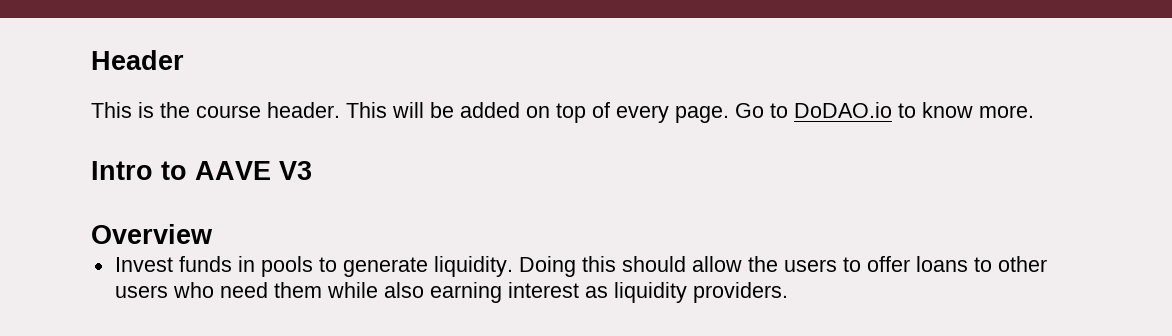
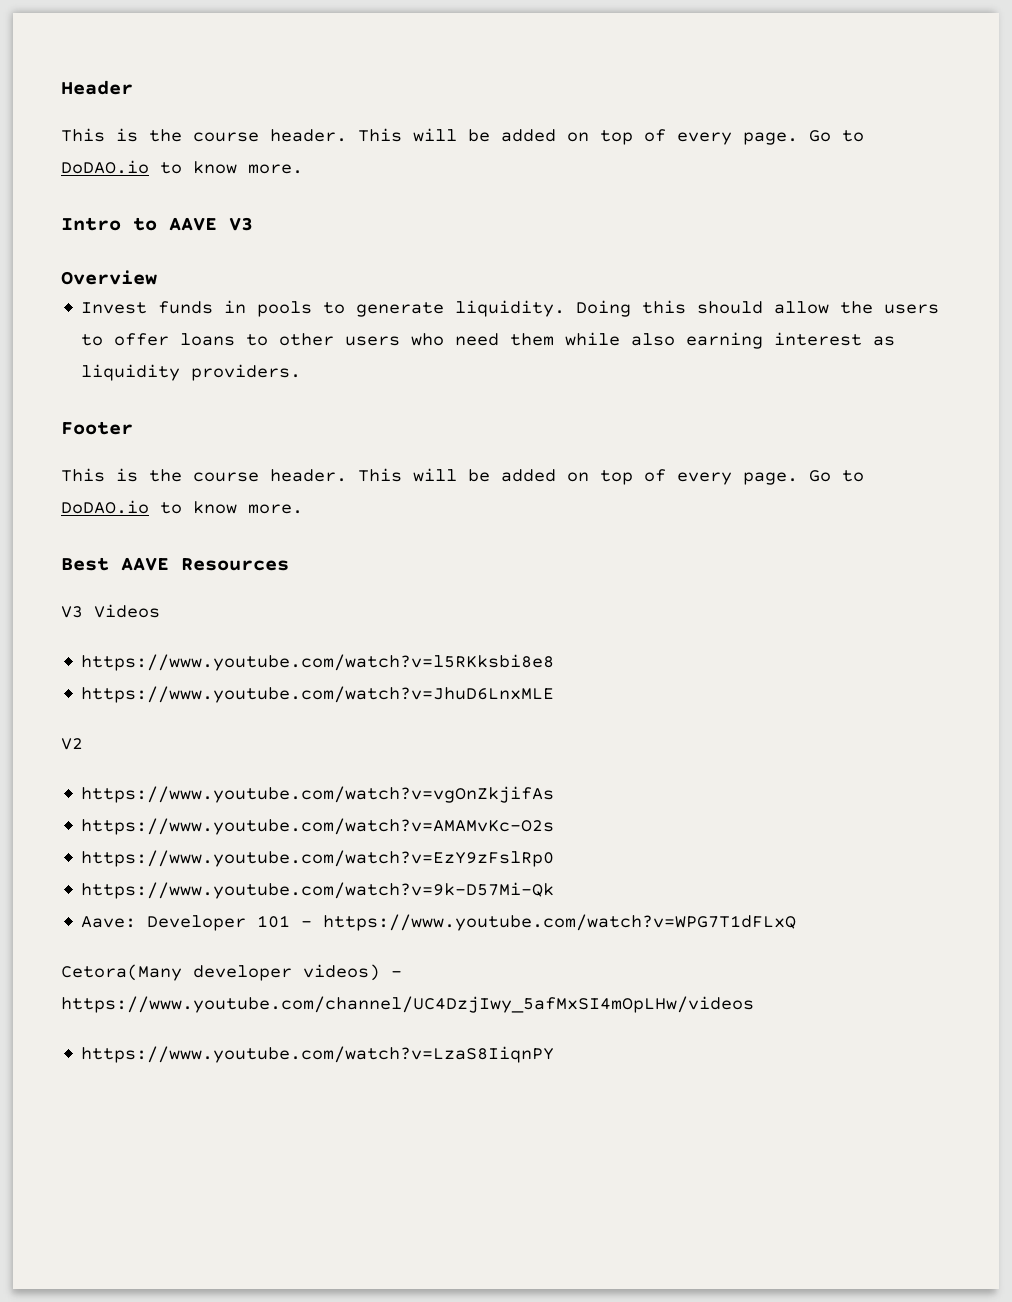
+ Footer
+ This is the course header. This will be added on top of every page. Go to DoDAO.io to know more.
+ Best AAVE Resources
+ V3 Videos
+ https://www.youtube.com/watch?v=l5RKksbi8e8
+ https://www.youtube.com/watch?v=JhuD6LnxMLE
+ V2
+ https://www.youtube.com/watch?v=vgOnZkjifAs
+ https://www.youtube.com/watch?v=AMAMvKc-O2s
+ https://www.youtube.com/watch?v=EzY9zFslRp0
+ https://www.youtube.com/watch?v=9k-D57Mi-Qk
+ Aave: Developer 101 - https://www.youtube.com/watch?v=WPG7T1dFLxQ
+ Cetora(Many developer videos) - https://www.youtube.com/channel/UC4DzjIwy_5afMxSI4mOpLHw/videos
+ https://www.youtube.com/watch?v=LzaS8IiqnPY

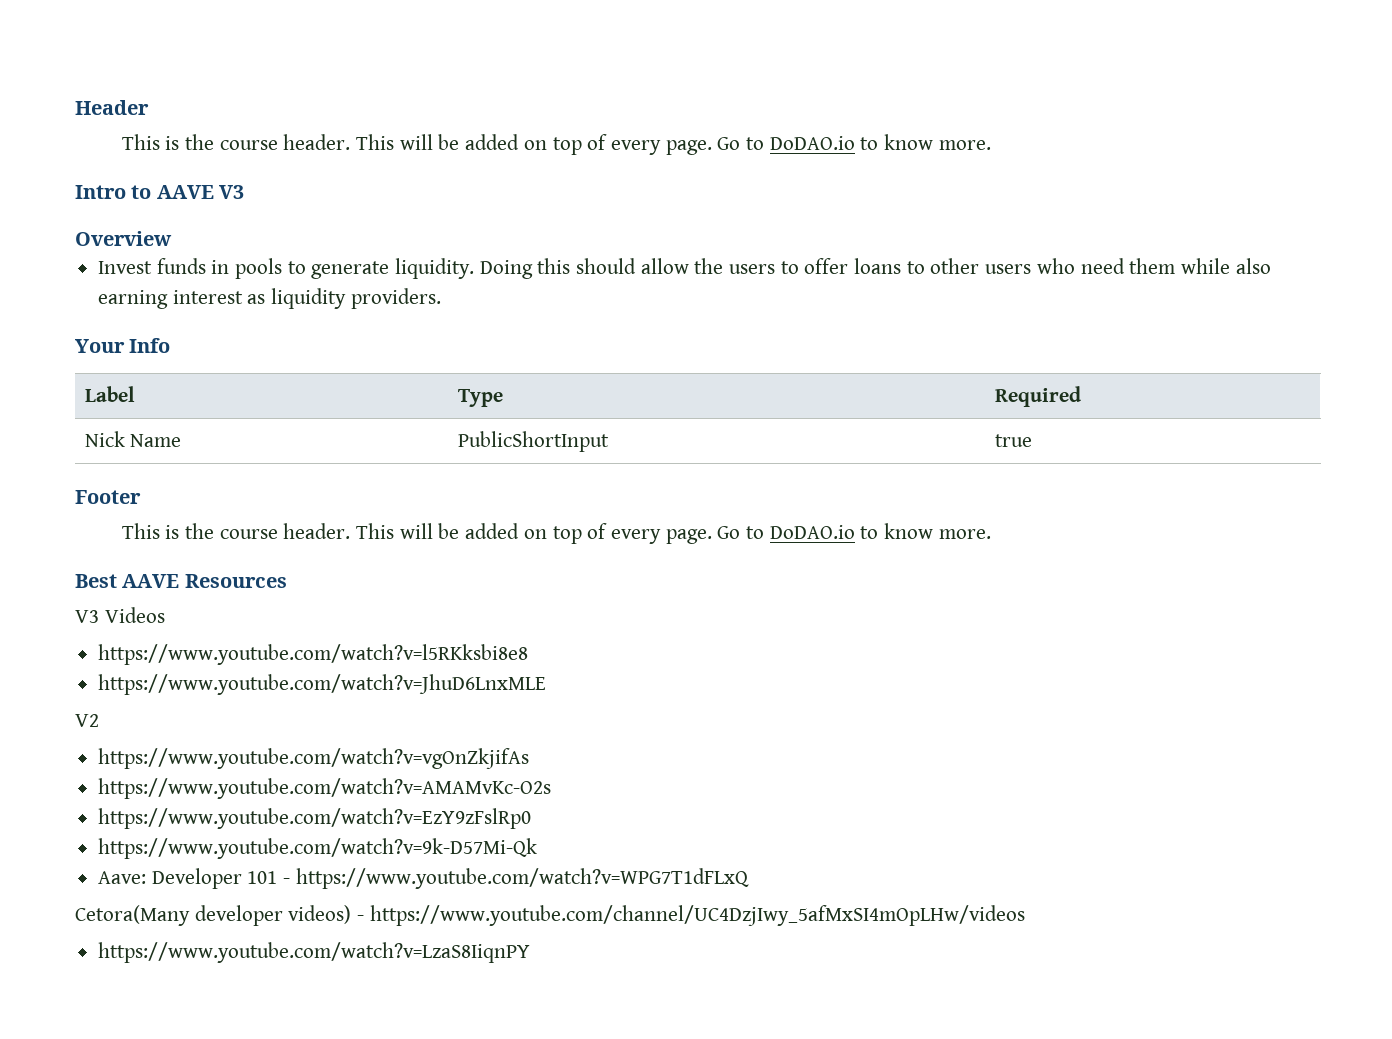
+ Your Info
+ Label | Type | Required
+ Nick Name | PublicShortInput | true

